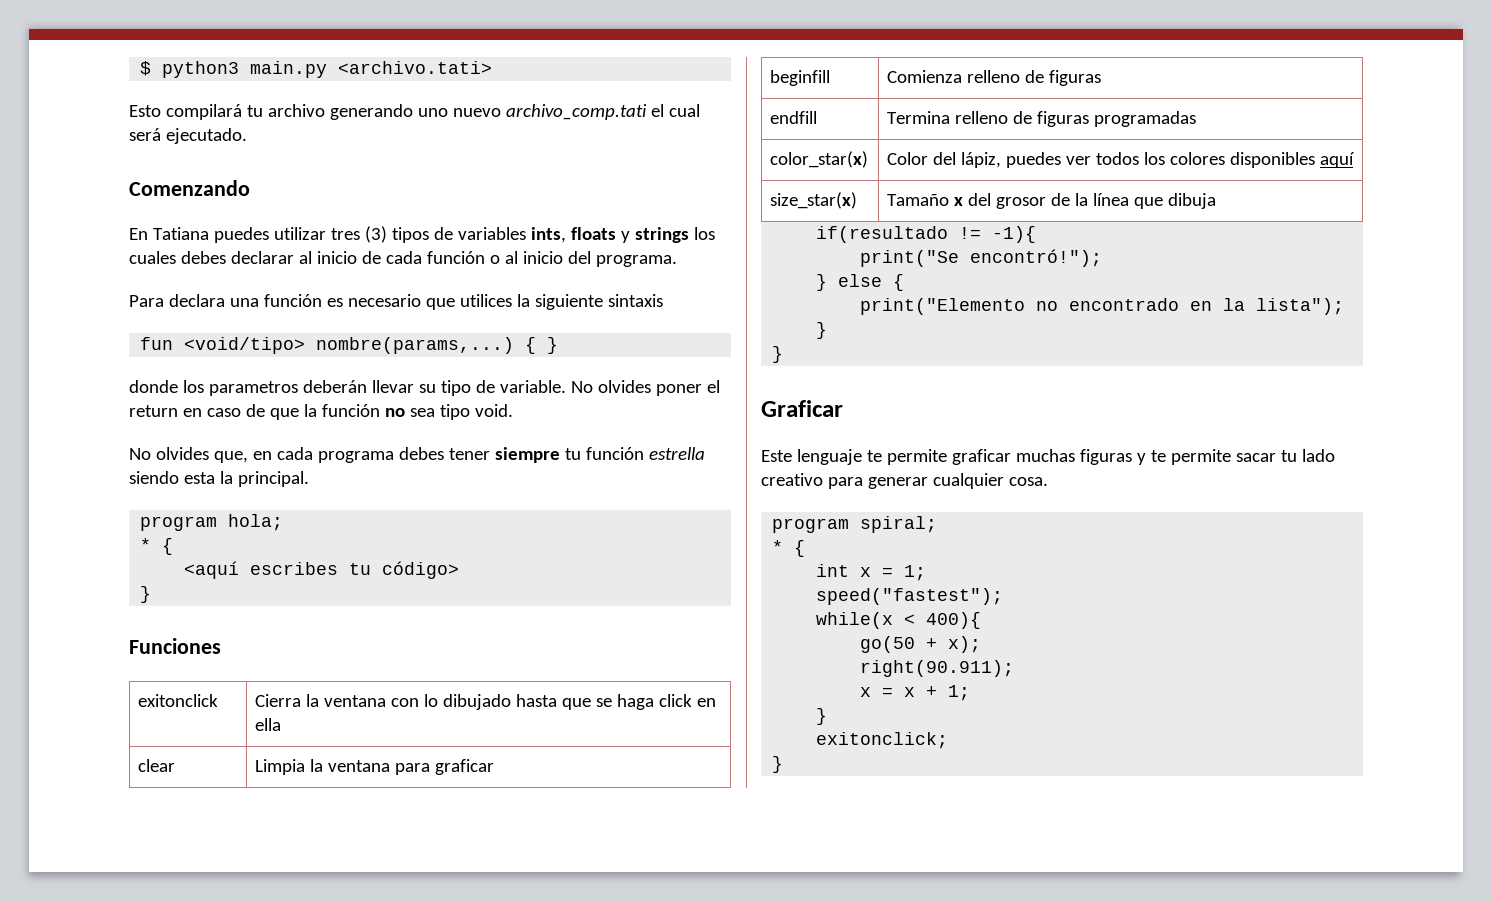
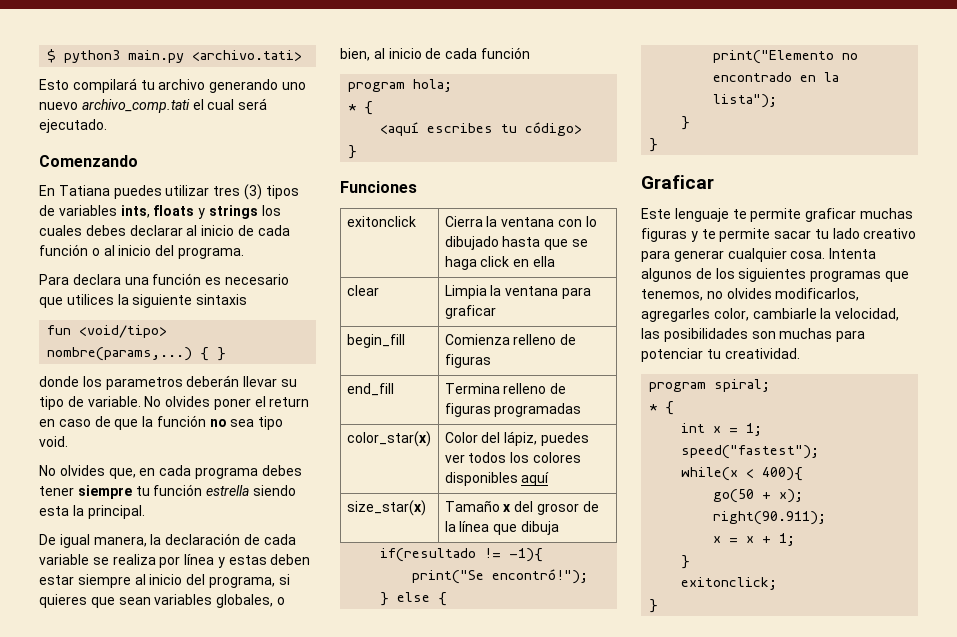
+ De igual manera, la declaración de cada variable se realiza por línea y estas deben estar siempre al inicio del programa, si quieres que sean variables globales, o bien, al inicio de cada función
- beginfill | Comienza relleno de figuras
+ begin_fill | Comienza relleno de figuras
- endfill | Termina relleno de figuras programadas
+ end_fill | Termina relleno de figuras programadas
+ Intenta algunos de los siguientes programas que tenemos, no olvides modificarlos, agregarles color, cambiarle la velocidad, las posibilidades son muchas para potenciar tu creatividad.

